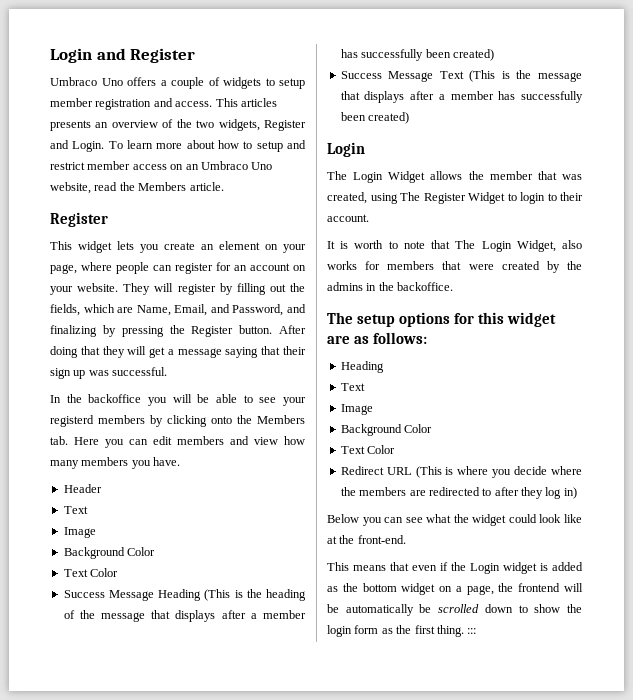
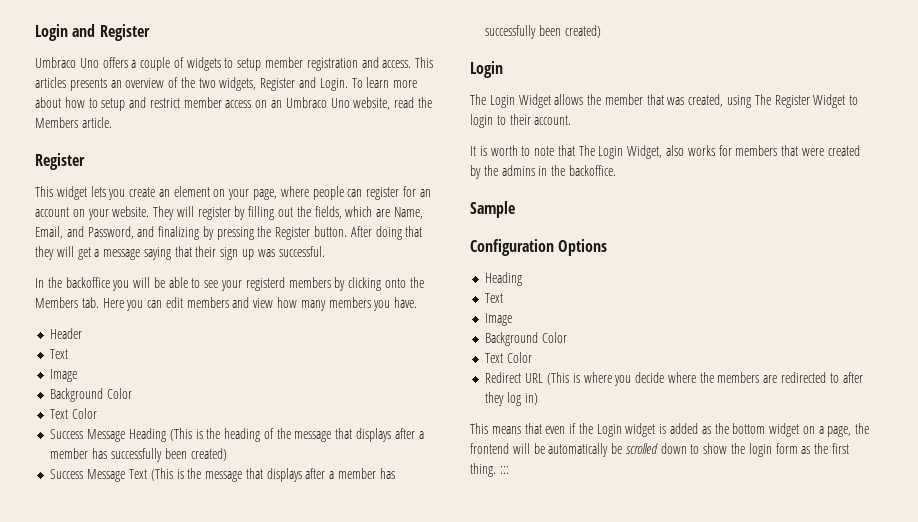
- The setup options for this widget are as follows:
+ Sample
+ Configuration Options
- Below you can see what the widget could look like at the front-end.

